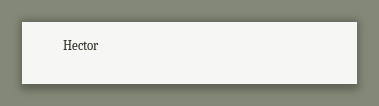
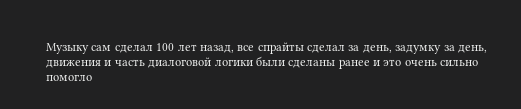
- Hector
+ Музыку сам сделал 100 лет назад, все спрайты сделал за день, задумку за день, движения и часть диалоговой логики были сделаны ранее и это очень сильно помогло

